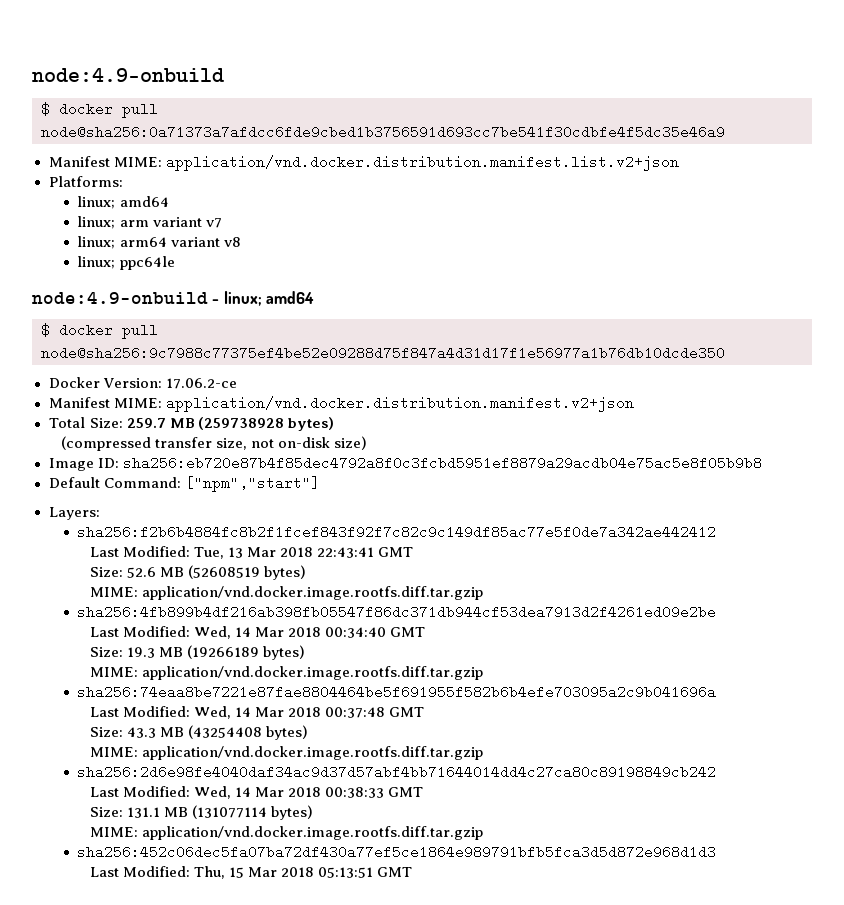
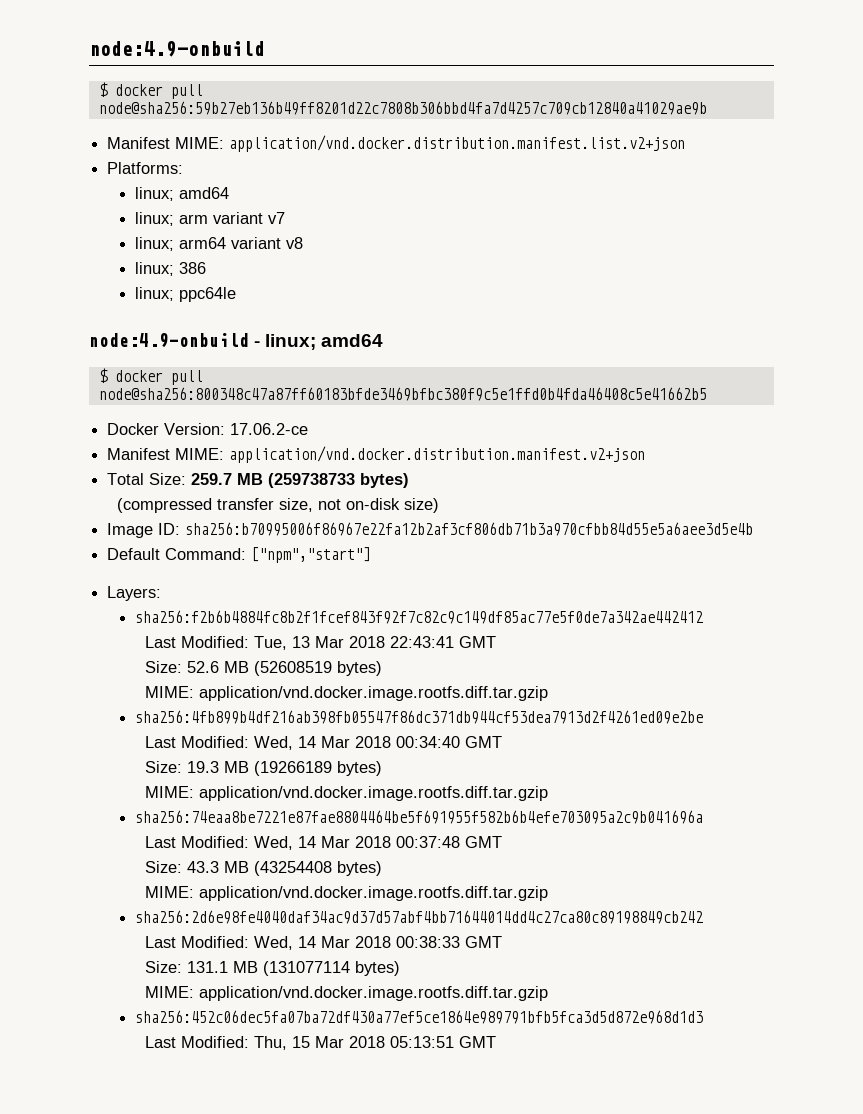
- $ docker pull node@sha256:0a71373a7afdcc6fde9cbed1b3756591d693cc7be541f30cdbfe4f5dc35e46a9
+ $ docker pull node@sha256:59b27eb136b49ff8201d22c7808b306bbd4fa7d4257c709cb12840a41029ae9b
+ linux; 386
- $ docker pull node@sha256:9c7988c77375ef4be52e09288d75f847a4d31d17f1e56977a1b76db10dcde350
+ $ docker pull node@sha256:800348c47a87ff60183bfde3469bfbc380f9c5e1ffd0b4fda46408c5e41662b5
- Total Size: 259.7 MB (259738928 bytes)
+ Total Size: 259.7 MB (259738733 bytes)
- Image ID: sha256:eb720e87b4f85dec4792a8f0c3fcbd5951ef8879a29acdb04e75ac5e8f05b9b8
+ Image ID: sha256:b70995006f86967e22fa12b2af3cf806db71b3a970cfbb84d55e5a6aee3d5e4b

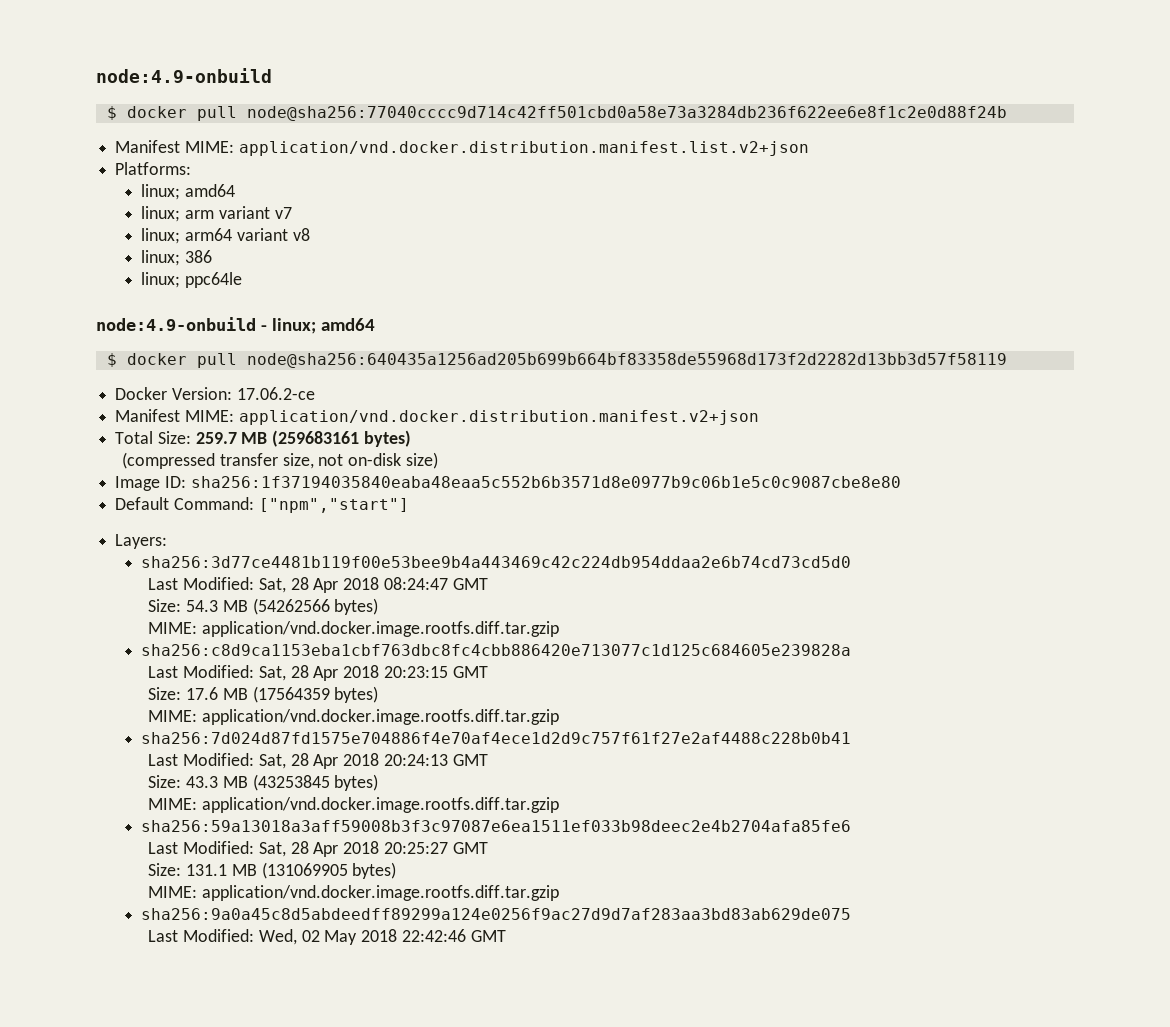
- $ docker pull node@sha256:59b27eb136b49ff8201d22c7808b306bbd4fa7d4257c709cb12840a41029ae9b
+ $ docker pull node@sha256:77040cccc9d714c42ff501cbd0a58e73a3284db236f622ee6e8f1c2e0d88f24b
- $ docker pull node@sha256:800348c47a87ff60183bfde3469bfbc380f9c5e1ffd0b4fda46408c5e41662b5
+ $ docker pull node@sha256:640435a1256ad205b699b664bf83358de55968d173f2d2282d13bb3d57f58119
- Total Size: 259.7 MB (259738733 bytes)
+ Total Size: 259.7 MB (259683161 bytes)
- Image ID: sha256:b70995006f86967e22fa12b2af3cf806db71b3a970cfbb84d55e5a6aee3d5e4b
+ Image ID: sha256:1f37194035840eaba48eaa5c552b6b3571d8e0977b9c06b1e5c0c9087cbe8e80
- sha256:f2b6b4884fc8b2f1fcef843f92f7c82c9c149df85ac77e5f0de7a342ae442412
- Last Modified: Tue, 13 Mar 2018 22:43:41 GMT
- Size: 52.6 MB (52608519 bytes)
+ sha256:3d77ce4481b119f00e53bee9b4a443469c42c224db954ddaa2e6b74cd73cd5d0
+ Last Modified: Sat, 28 Apr 2018 08:24:47 GMT
+ Size: 54.3 MB (54262566 bytes)
  MIME: application/vnd.docker.image.rootfs.diff.tar.gzip
- sha256:4fb899b4df216ab398fb05547f86dc371db944cf53dea7913d2f4261ed09e2be
- Last Modified: Wed, 14 Mar 2018 00:34:40 GMT
- Size: 19.3 MB (19266189 bytes)
+ sha256:c8d9ca1153eba1cbf763dbc8fc4cbb886420e713077c1d125c684605e239828a
+ Last Modified: Sat, 28 Apr 2018 20:23:15 GMT
+ Size: 17.6 MB (17564359 bytes)
  MIME: application/vnd.docker.image.rootfs.diff.tar.gzip
- sha256:74eaa8be7221e87fae8804464be5f691955f582b6b4efe703095a2c9b041696a
- Last Modified: Wed, 14 Mar 2018 00:37:48 GMT
+ sha256:7d024d87fd1575e704886f4e70af4ece1d2d9c757f61f27e2af4488c228b0b41
+ Last Modified: Sat, 28 Apr 2018 20:24:13 GMT
- Size: 43.3 MB (43254408 bytes)
+ Size: 43.3 MB (43253845 bytes)
  MIME: application/vnd.docker.image.rootfs.diff.tar.gzip
- sha256:2d6e98fe4040daf34ac9d37d57abf4bb71644014dd4c27ca80c89198849cb242
- Last Modified: Wed, 14 Mar 2018 00:38:33 GMT
+ sha256:59a13018a3aff59008b3f3c97087e6ea1511ef033b98deec2e4b2704afa85fe6
+ Last Modified: Sat, 28 Apr 2018 20:25:27 GMT
- Size: 131.1 MB (131077114 bytes)
+ Size: 131.1 MB (131069905 bytes)
  MIME: application/vnd.docker.image.rootfs.diff.tar.gzip
- sha256:452c06dec5fa07ba72df430a77ef5ce1864e989791bfb5fca3d5d872e968d1d3
- Last Modified: Thu, 15 Mar 2018 05:13:51 GMT
+ sha256:9a0a45c8d5abdeedff89299a124e0256f9ac27d9d7af283aa3bd83ab629de075
+ Last Modified: Wed, 02 May 2018 22:42:46 GMT

